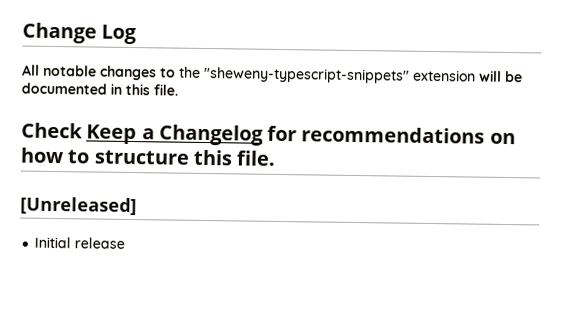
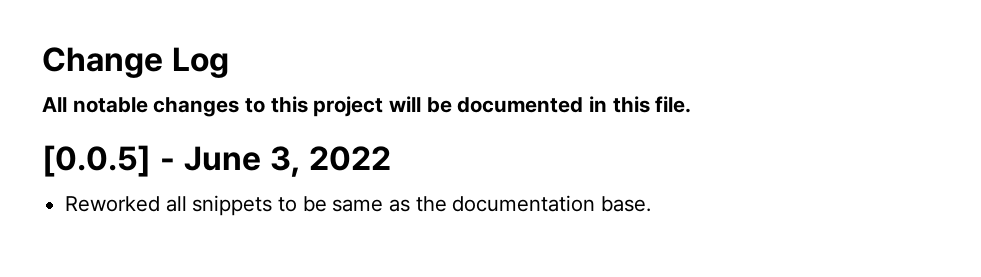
- All notable changes to the "sheweny-typescript-snippets" extension will be documented in this file.
+ All notable changes to this project will be documented in this file.
- Check Keep a Changelog for recommendations on how to structure this file.
- [Unreleased]
- Initial release
+ [0.0.5] - June 3, 2022
+ Reworked all snippets to be same as the documentation base.

